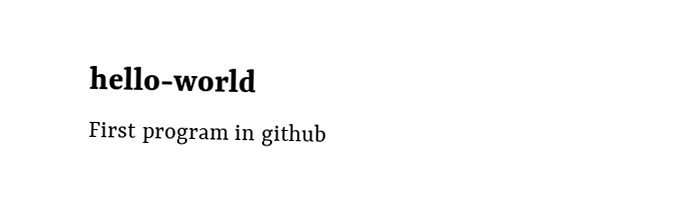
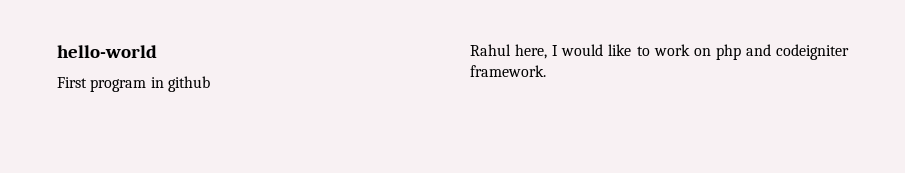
+ Rahul here, I would like to work on php and codeigniter framework.

